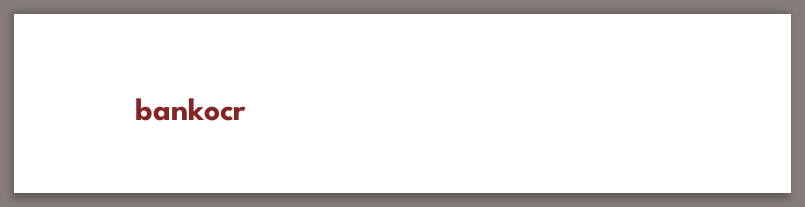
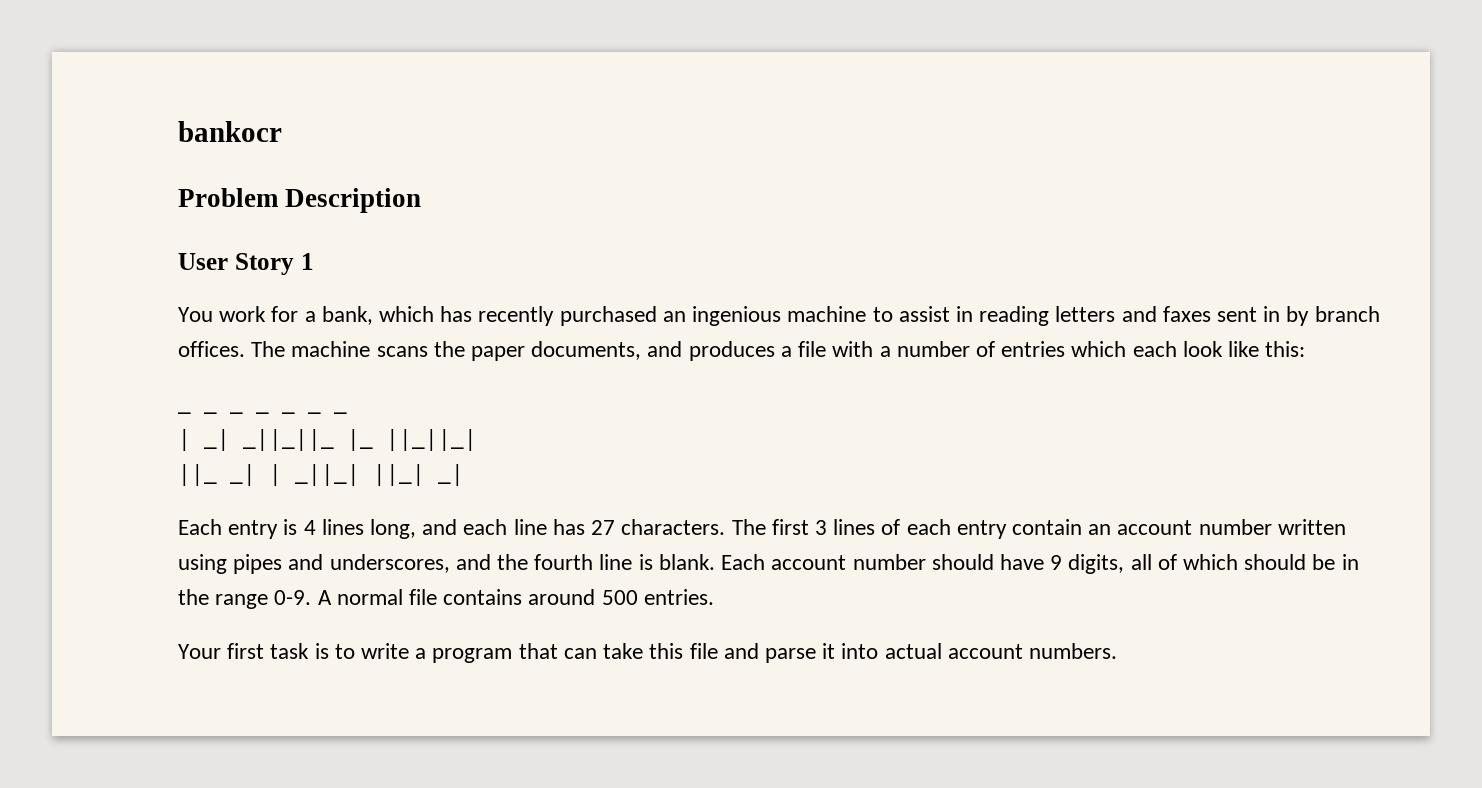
+ Problem Description
+ User Story 1
+ You work for a bank, which has recently purchased an ingenious machine to assist in reading letters and faxes sent in by branch offices. The machine scans the paper documents, and produces a file with a number of entries which each look like this:
+ _ _ _ _ _ _ _
+ | _| _||_||_ |_ ||_||_|
+ ||_ _| | _||_| ||_| _|
+ Each entry is 4 lines long, and each line has 27 characters. The first 3 lines of each entry contain an account number written using pipes and underscores, and the fourth line is blank. Each account number should have 9 digits, all of which should be in the range 0-9. A normal file contains around 500 entries.
+ Your first task is to write a program that can take this file and parse it into actual account numbers.

